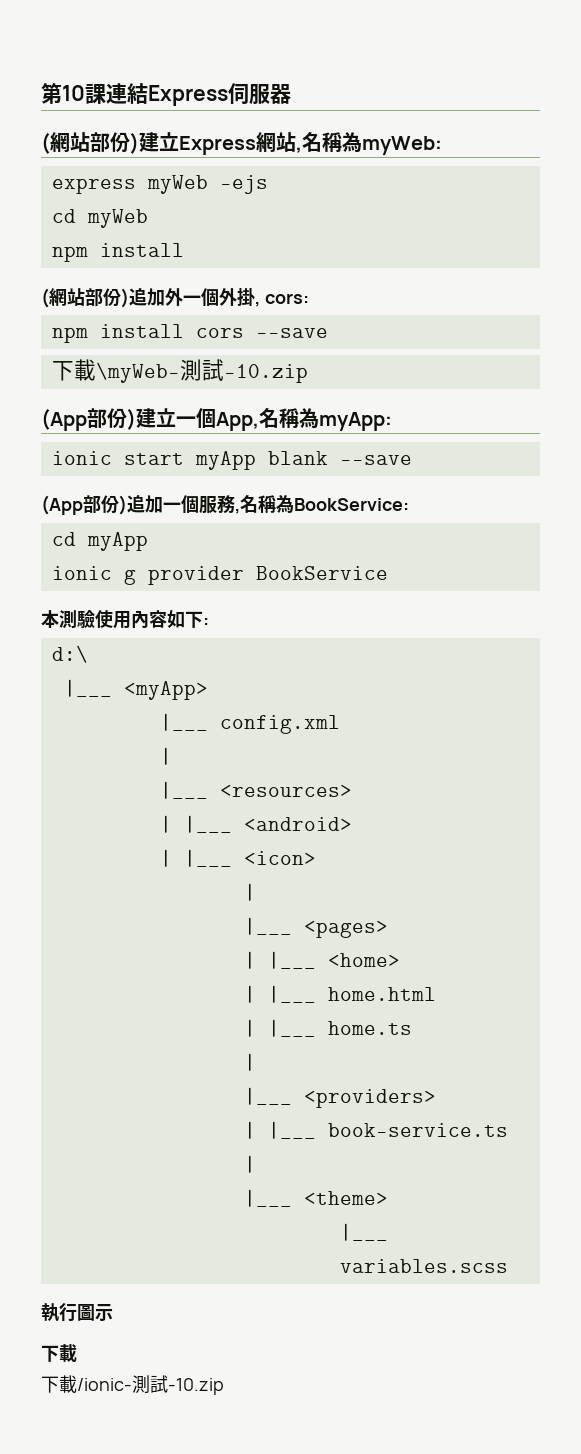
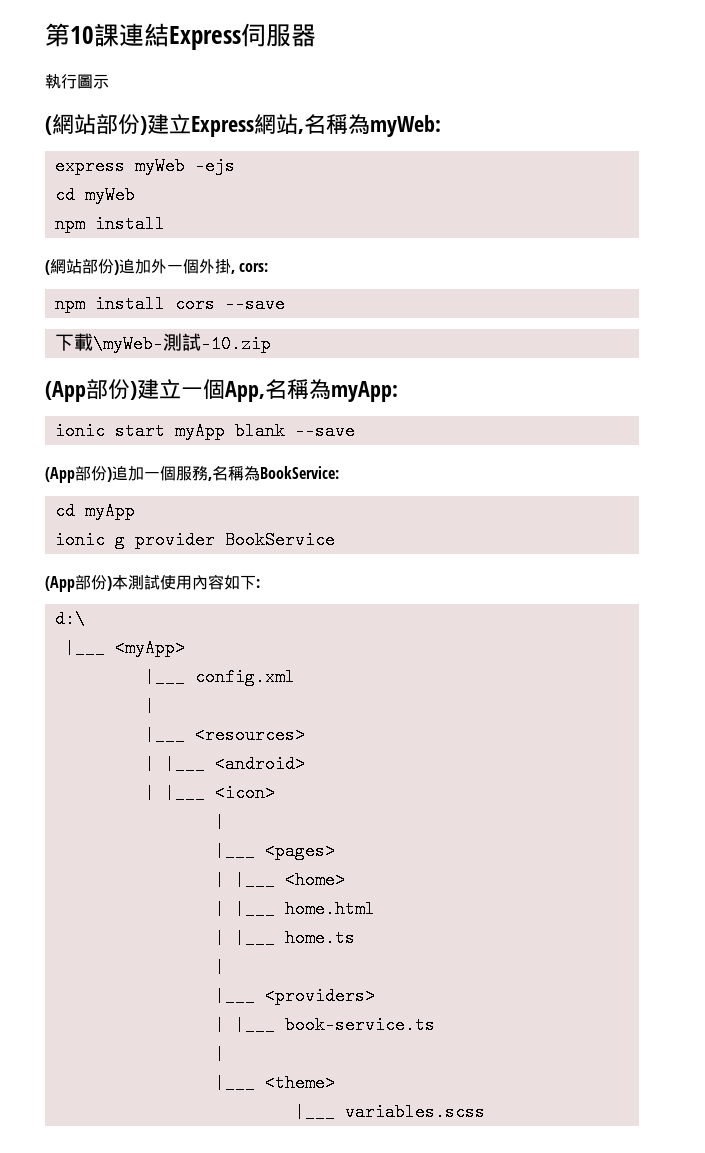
+ 執行圖示
- 本測驗使用內容如下:
+ (App部份)本測試使用內容如下:
- 執行圖示
- 下載
- 下載/ionic-測試-10.zip

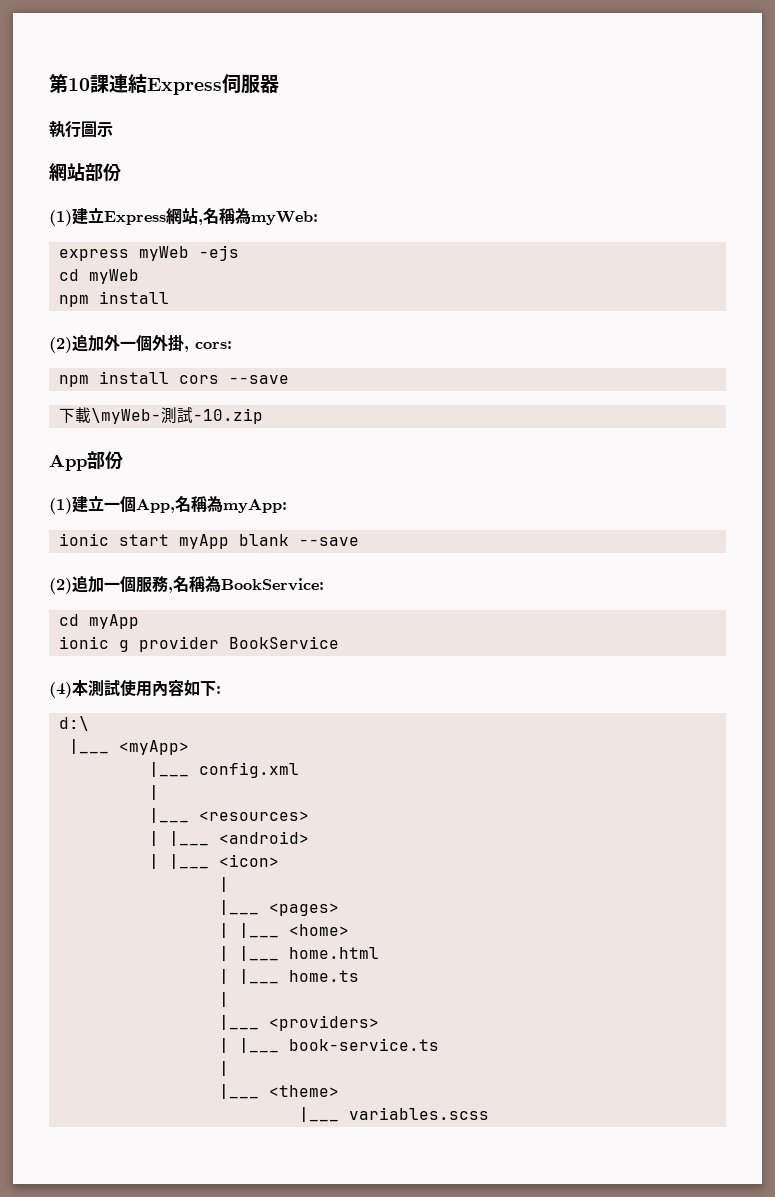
- (網站部份)建立Express網站,名稱為myWeb:
+ 網站部份
+ (1)建立Express網站,名稱為myWeb:
- (網站部份)追加外一個外掛, cors:
+ (2)追加外一個外掛, cors:
- (App部份)建立一個App,名稱為myApp:
+ App部份
+ (1)建立一個App,名稱為myApp:
- (App部份)追加一個服務,名稱為BookService:
+ (2)追加一個服務,名稱為BookService:
- (App部份)本測試使用內容如下:
+ (4)本測試使用內容如下:

